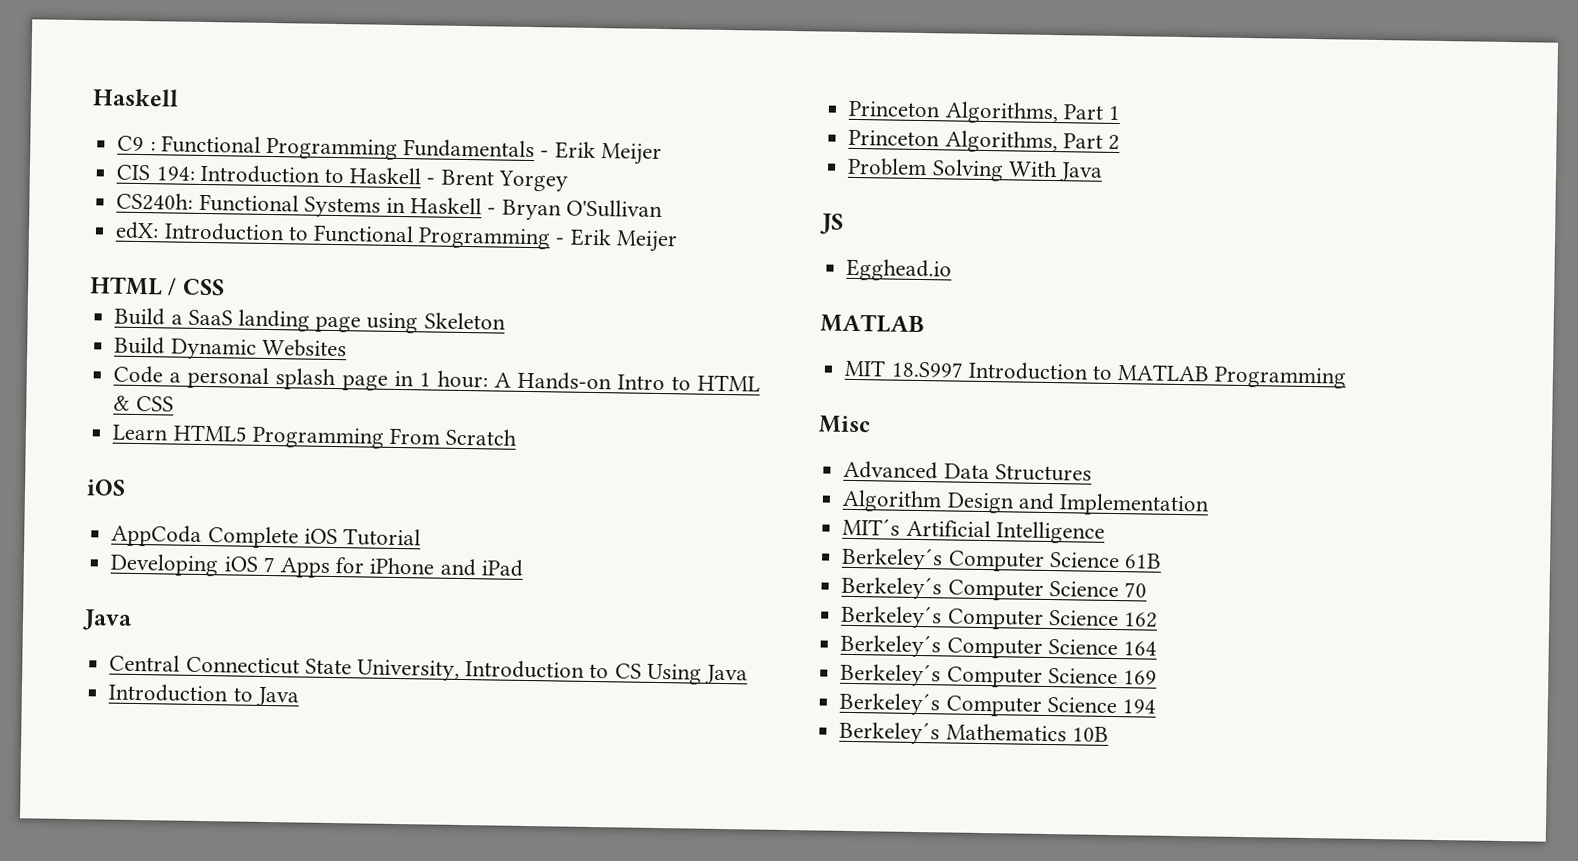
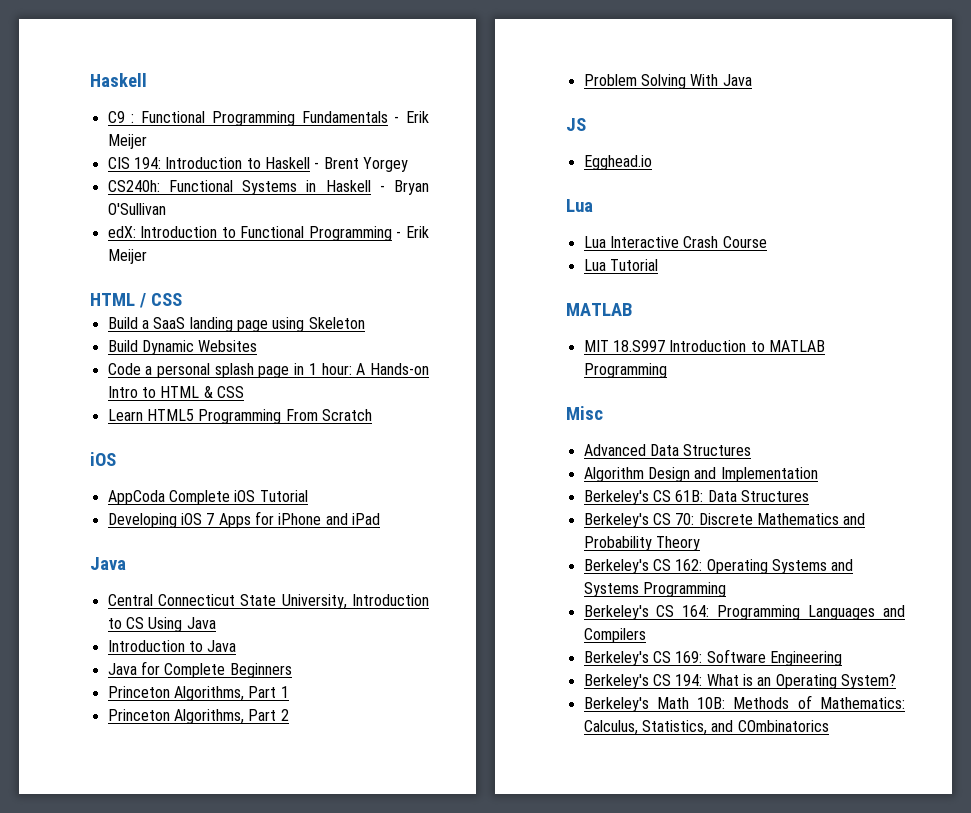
+ Java for Complete Beginners
  Egghead.io
+ Lua
+ Lua Interactive Crash Course
+ Lua Tutorial
- MIT´s Artificial Intelligence
- Berkeley´s Computer Science 61B
- Berkeley´s Computer Science 70
- Berkeley´s Computer Science 162
- Berkeley´s Computer Science 164
- Berkeley´s Computer Science 169
- Berkeley´s Computer Science 194
- Berkeley´s Mathematics 10B
+ Berkeley's CS 61B: Data Structures
+ Berkeley's CS 70: Discrete Mathematics and Probability Theory
+ Berkeley's CS 162: Operating Systems and Systems Programming
+ Berkeley's CS 164: Programming Languages and Compilers
+ Berkeley's CS 169: Software Engineering
+ Berkeley's CS 194: What is an Operating System?
+ Berkeley's Math 10B: Methods of Mathematics: Calculus, Statistics, and COmbinatorics

